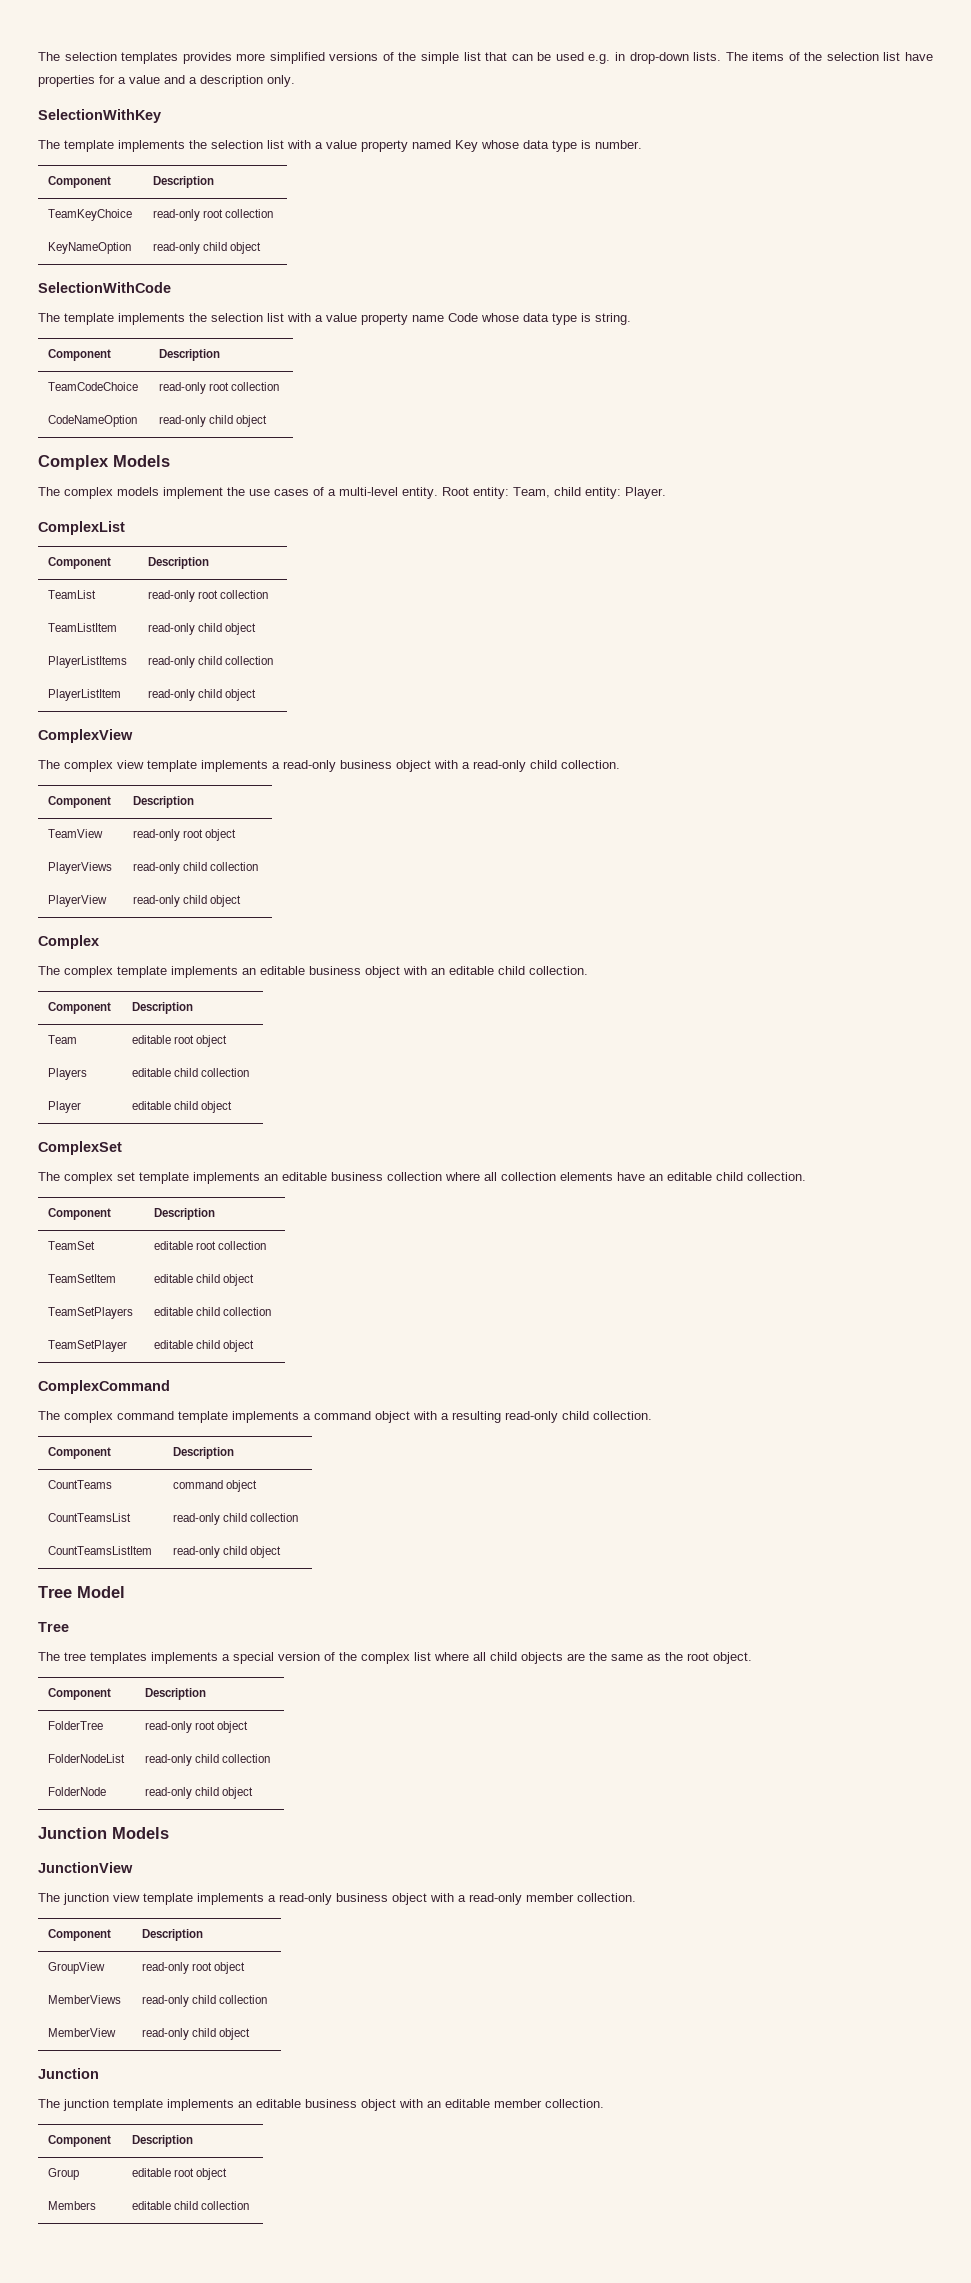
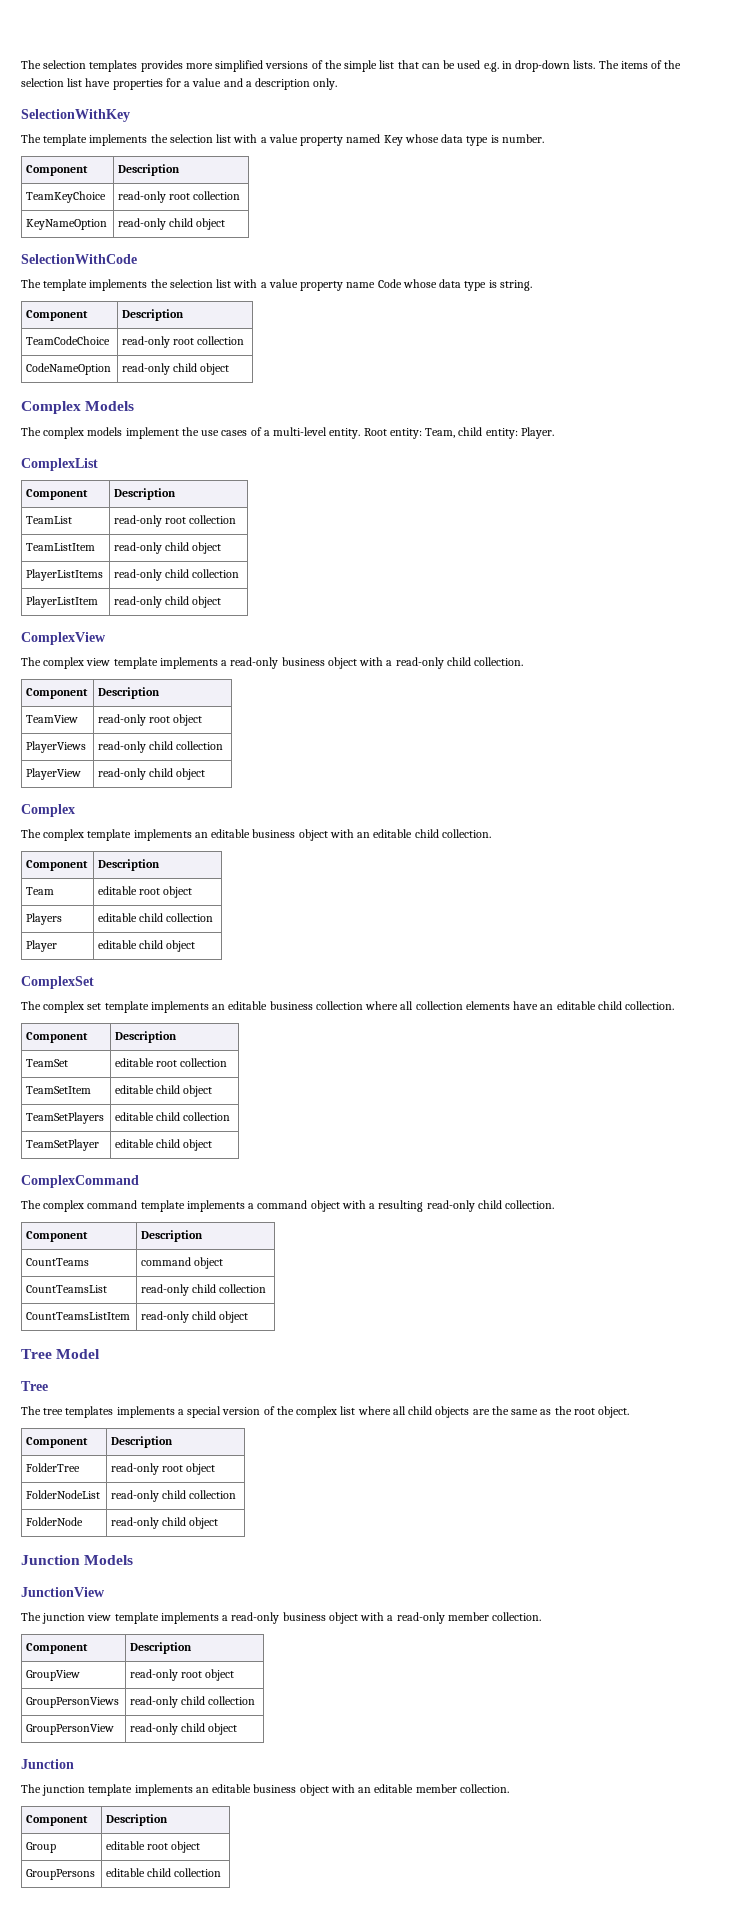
- MemberViews | read-only child collection
- MemberView | read-only child object
+ GroupPersonViews | read-only child collection
+ GroupPersonView | read-only child object
- Members | editable child collection
+ GroupPersons | editable child collection

